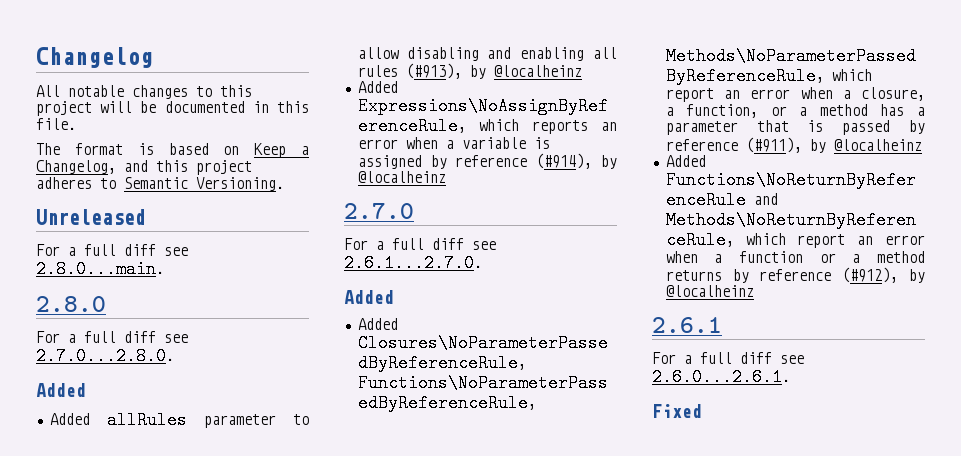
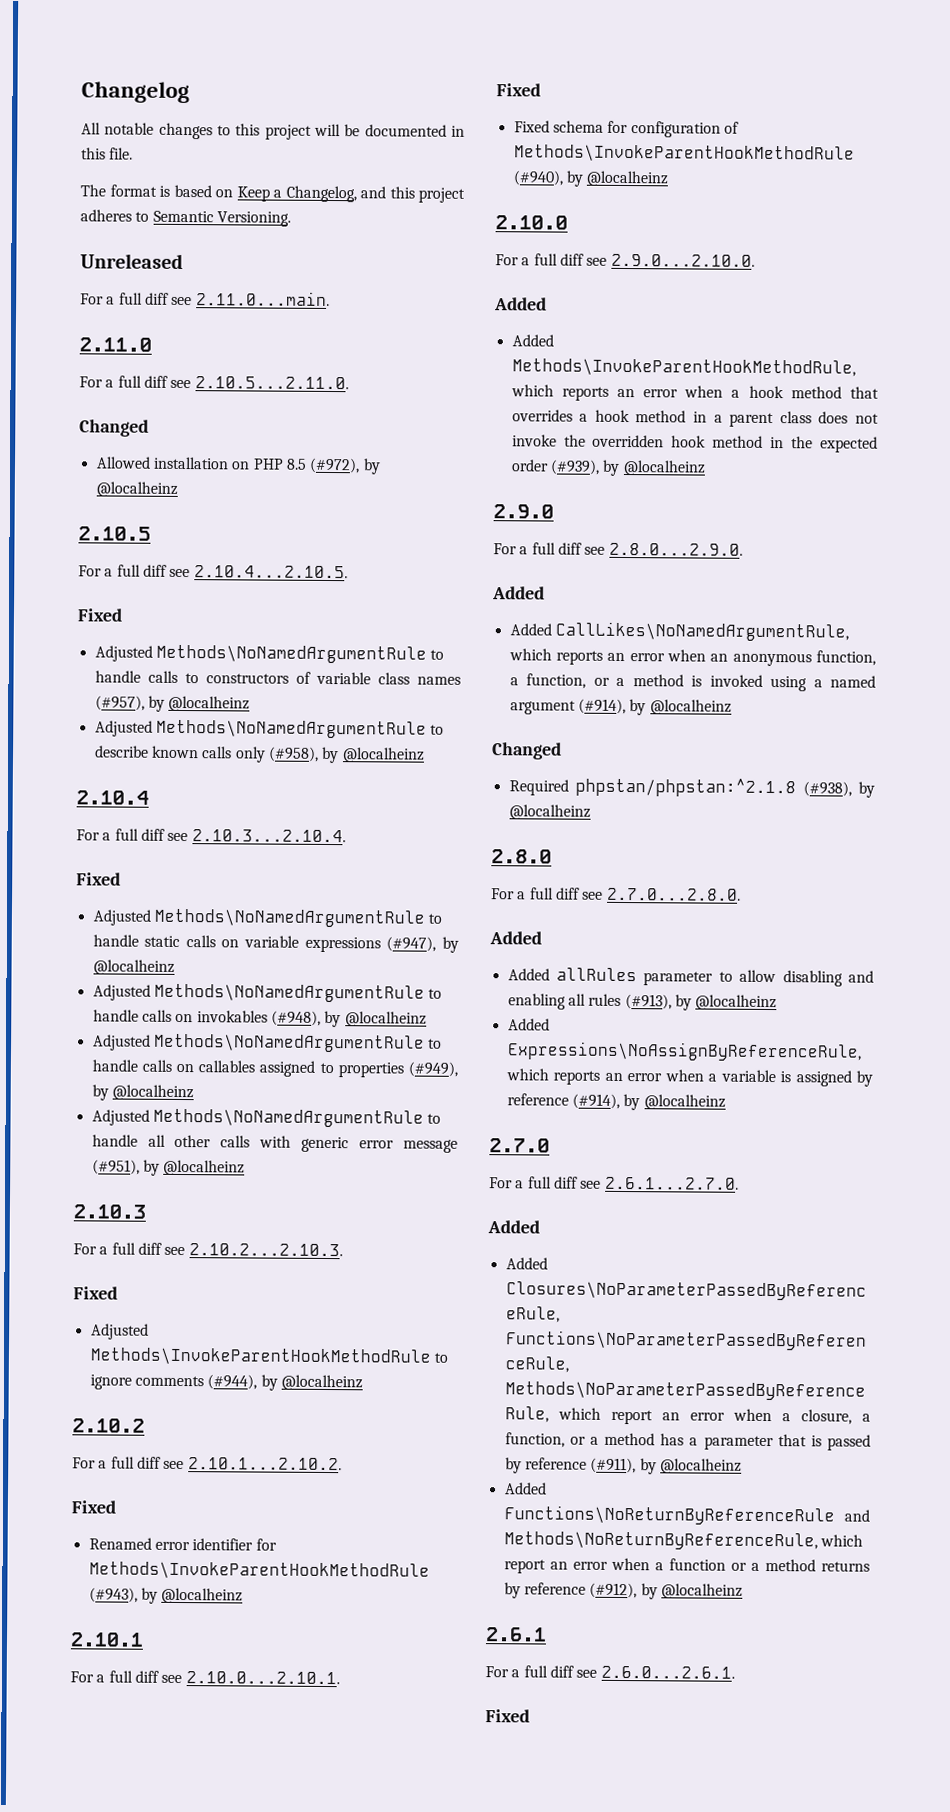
- For a full diff see 2.8.0...main.
+ For a full diff see 2.11.0...main.
+ 2.11.0
+ For a full diff see 2.10.5...2.11.0.
+ Changed
+ Allowed installation on PHP 8.5 (#972), by @localheinz
+ 2.10.5
+ For a full diff see 2.10.4...2.10.5.
+ Fixed
+ Adjusted Methods\NoNamedArgumentRule to handle calls to constructors of variable class names (#957), by @localheinz
+ Adjusted Methods\NoNamedArgumentRule to describe known calls only (#958), by @localheinz
+ 2.10.4
+ For a full diff see 2.10.3...2.10.4.
+ Fixed
+ Adjusted Methods\NoNamedArgumentRule to handle static calls on variable expressions (#947), by @localheinz
+ Adjusted Methods\NoNamedArgumentRule to handle calls on invokables (#948), by @localheinz
+ Adjusted Methods\NoNamedArgumentRule to handle calls on callables assigned to properties (#949), by @localheinz
+ Adjusted Methods\NoNamedArgumentRule to handle all other calls with generic error message (#951), by @localheinz
+ 2.10.3
+ For a full diff see 2.10.2...2.10.3.
+ Fixed
+ Adjusted Methods\InvokeParentHookMethodRule to ignore comments (#944), by @localheinz
+ 2.10.2
+ For a full diff see 2.10.1...2.10.2.
+ Fixed
+ Renamed error identifier for Methods\InvokeParentHookMethodRule (#943), by @localheinz
+ 2.10.1
+ For a full diff see 2.10.0...2.10.1.
+ Fixed
+ Fixed schema for configuration of Methods\InvokeParentHookMethodRule (#940), by @localheinz
+ 2.10.0
+ For a full diff see 2.9.0...2.10.0.
+ Added
+ Added Methods\InvokeParentHookMethodRule, which reports an error when a hook method that overrides a hook method in a parent class does not invoke the overridden hook method in the expected order (#939), by @localheinz
+ 2.9.0
+ For a full diff see 2.8.0...2.9.0.
+ Added
+ Added CallLikes\NoNamedArgumentRule, which reports an error when an anonymous function, a function, or a method is invoked using a named argument (#914), by @localheinz
+ Changed
+ Required phpstan/phpstan:^2.1.8 (#938), by @localheinz

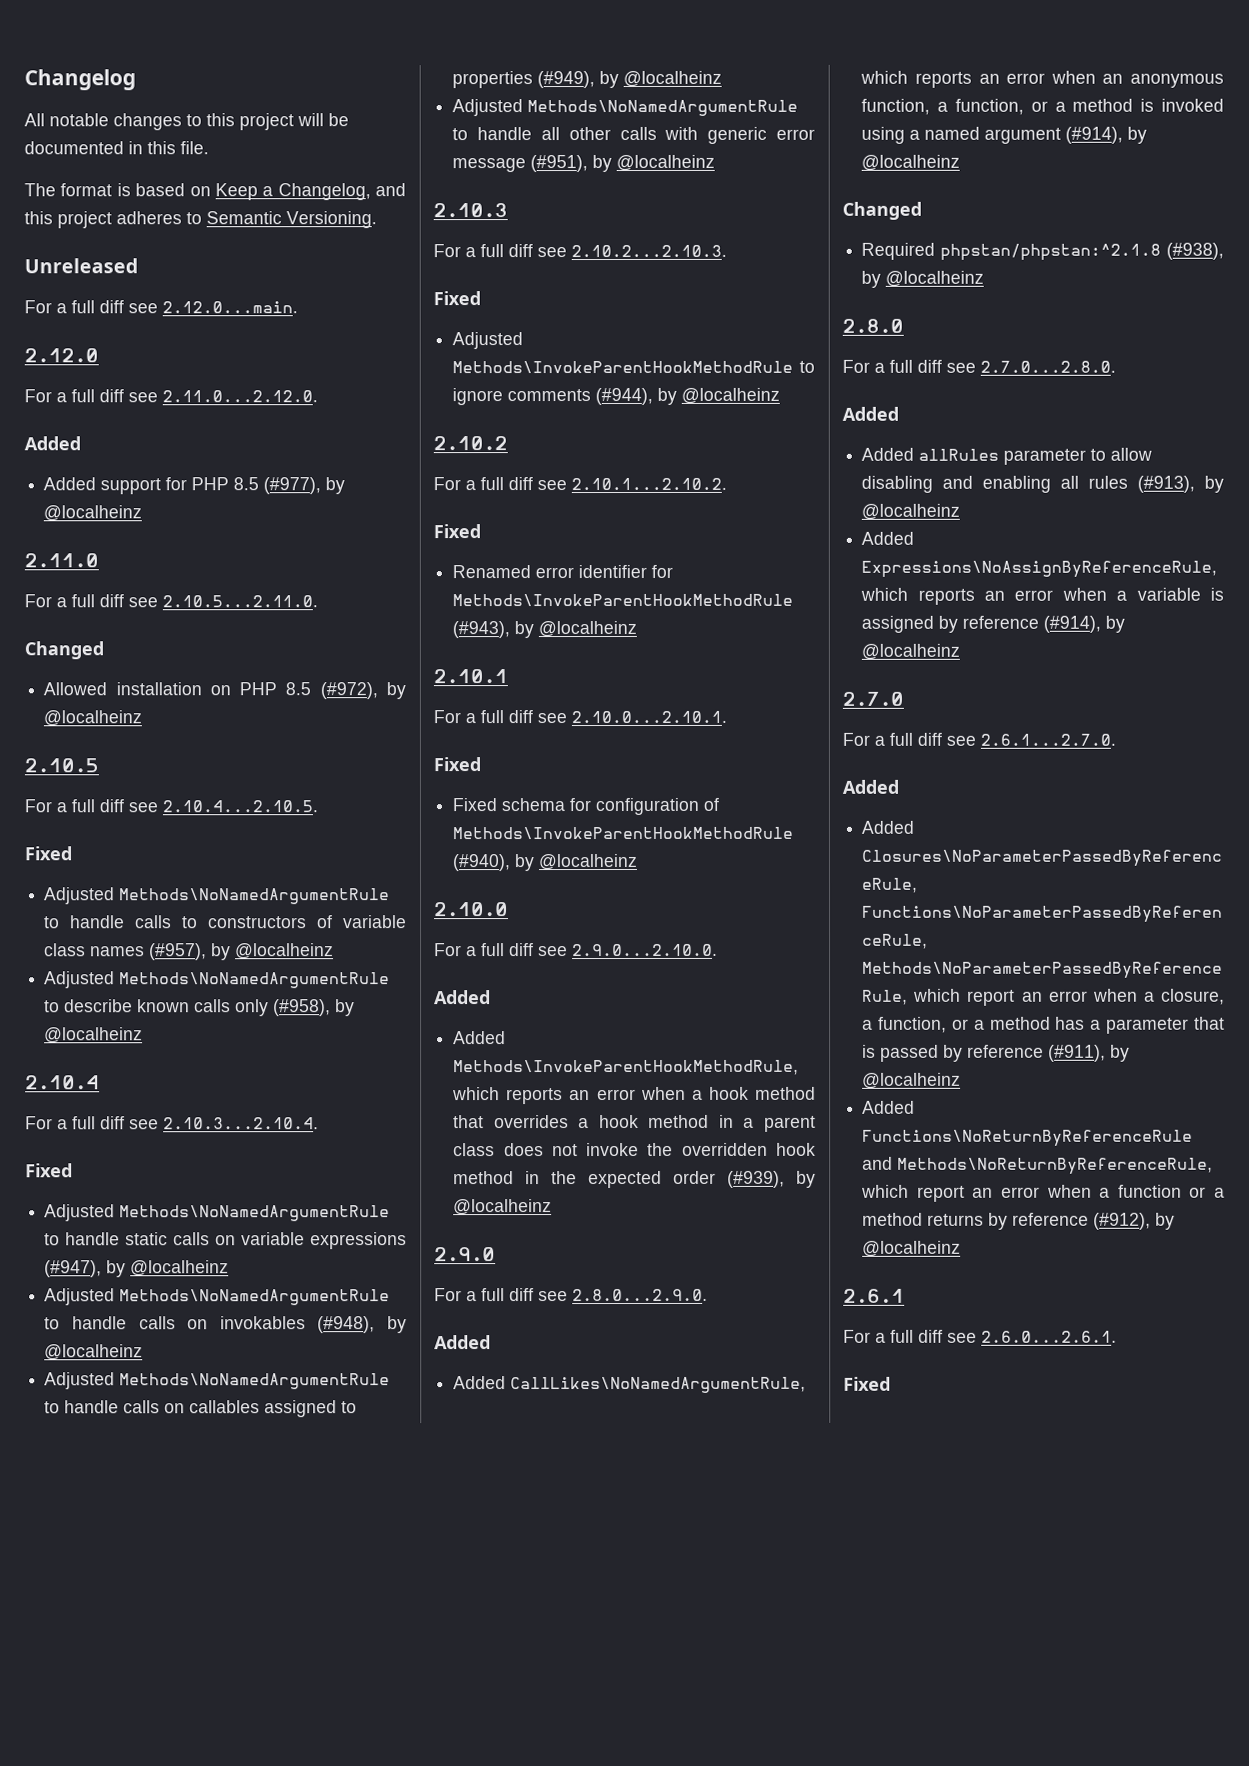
- For a full diff see 2.11.0...main.
+ For a full diff see 2.12.0...main.
+ 2.12.0
+ For a full diff see 2.11.0...2.12.0.
+ Added
+ Added support for PHP 8.5 (#977), by @localheinz

